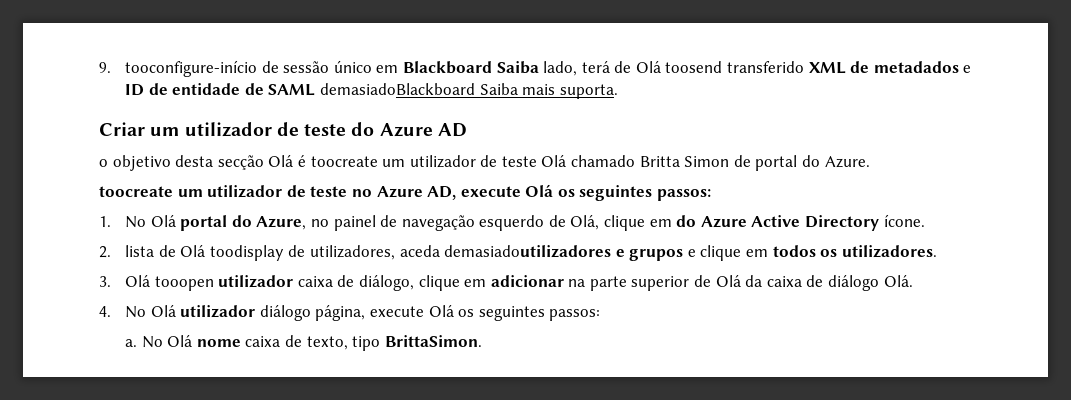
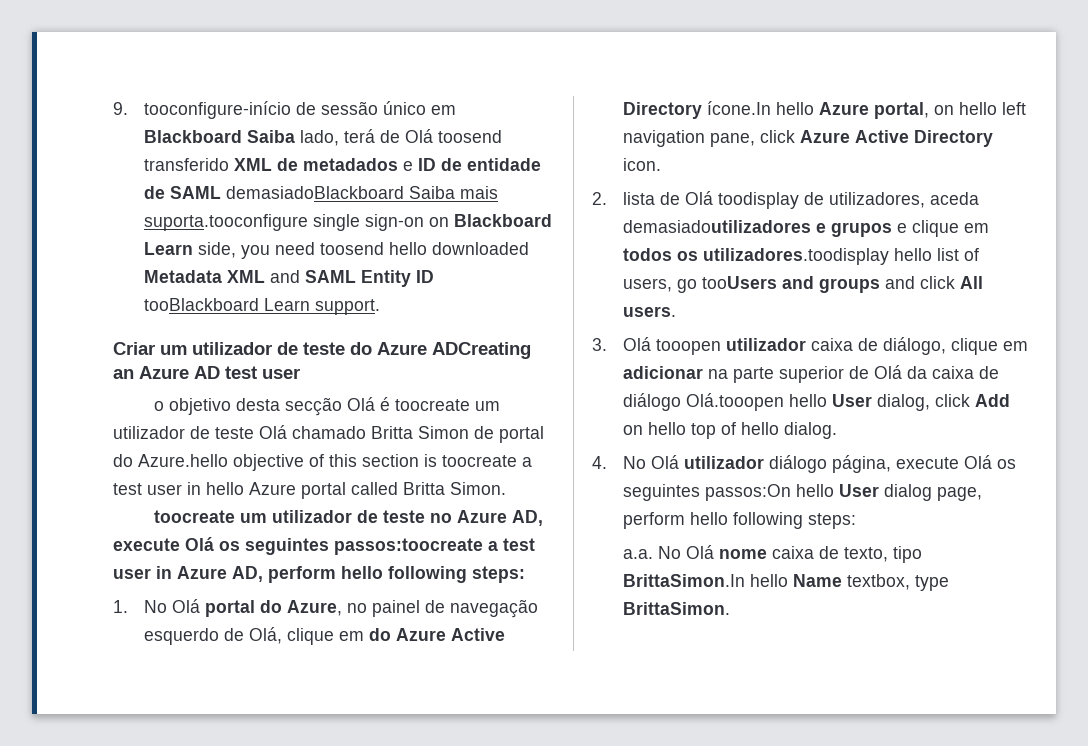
- 9. tooconfigure-início de sessão único em Blackboard Saiba lado, terá de Olá toosend transferido XML de metadados e ID de entidade de SAML demasiadoBlackboard Saiba mais suporta.
+ 9. tooconfigure-início de sessão único em Blackboard Saiba lado, terá de Olá toosend transferido XML de metadados e ID de entidade de SAML demasiadoBlackboard Saiba mais suporta.tooconfigure single sign-on on Blackboard Learn side, you need toosend hello downloaded Metadata XML and SAML Entity ID tooBlackboard Learn support.
- Criar um utilizador de teste do Azure AD
+ Criar um utilizador de teste do Azure ADCreating an Azure AD test user
- o objetivo desta secção Olá é toocreate um utilizador de teste Olá chamado Britta Simon de portal do Azure.
+ o objetivo desta secção Olá é toocreate um utilizador de teste Olá chamado Britta Simon de portal do Azure.hello objective of this section is toocreate a test user in hello Azure portal called Britta Simon.
- toocreate um utilizador de teste no Azure AD, execute Olá os seguintes passos:
+ toocreate um utilizador de teste no Azure AD, execute Olá os seguintes passos:toocreate a test user in Azure AD, perform hello following steps:
- 1. No Olá portal do Azure, no painel de navegação esquerdo de Olá, clique em do Azure Active Directory ícone.
+ 1. No Olá portal do Azure, no painel de navegação esquerdo de Olá, clique em do Azure Active Directory ícone.In hello Azure portal, on hello left navigation pane, click Azure Active Directory icon.
- 2. lista de Olá toodisplay de utilizadores, aceda demasiadoutilizadores e grupos e clique em todos os utilizadores.
+ 2. lista de Olá toodisplay de utilizadores, aceda demasiadoutilizadores e grupos e clique em todos os utilizadores.toodisplay hello list of users, go tooUsers and groups and click All users.
- 3. Olá tooopen utilizador caixa de diálogo, clique em adicionar na parte superior de Olá da caixa de diálogo Olá.
+ 3. Olá tooopen utilizador caixa de diálogo, clique em adicionar na parte superior de Olá da caixa de diálogo Olá.tooopen hello User dialog, click Add on hello top of hello dialog.
- 4. No Olá utilizador diálogo página, execute Olá os seguintes passos:
- a. No Olá nome caixa de texto, tipo BrittaSimon.
+ 4. No Olá utilizador diálogo página, execute Olá os seguintes passos:On hello User dialog page, perform hello following steps:
+ a.a. No Olá nome caixa de texto, tipo BrittaSimon.In hello Name textbox, type BrittaSimon.

